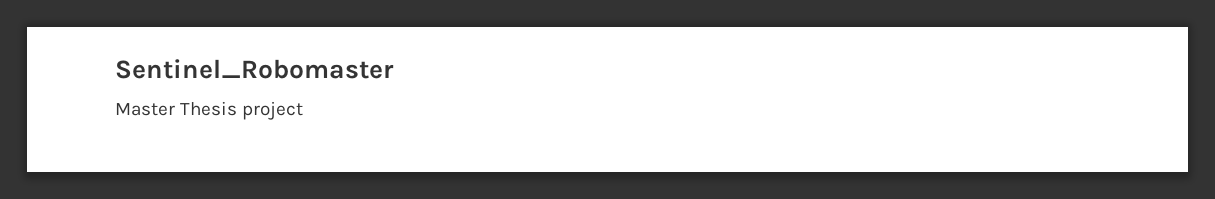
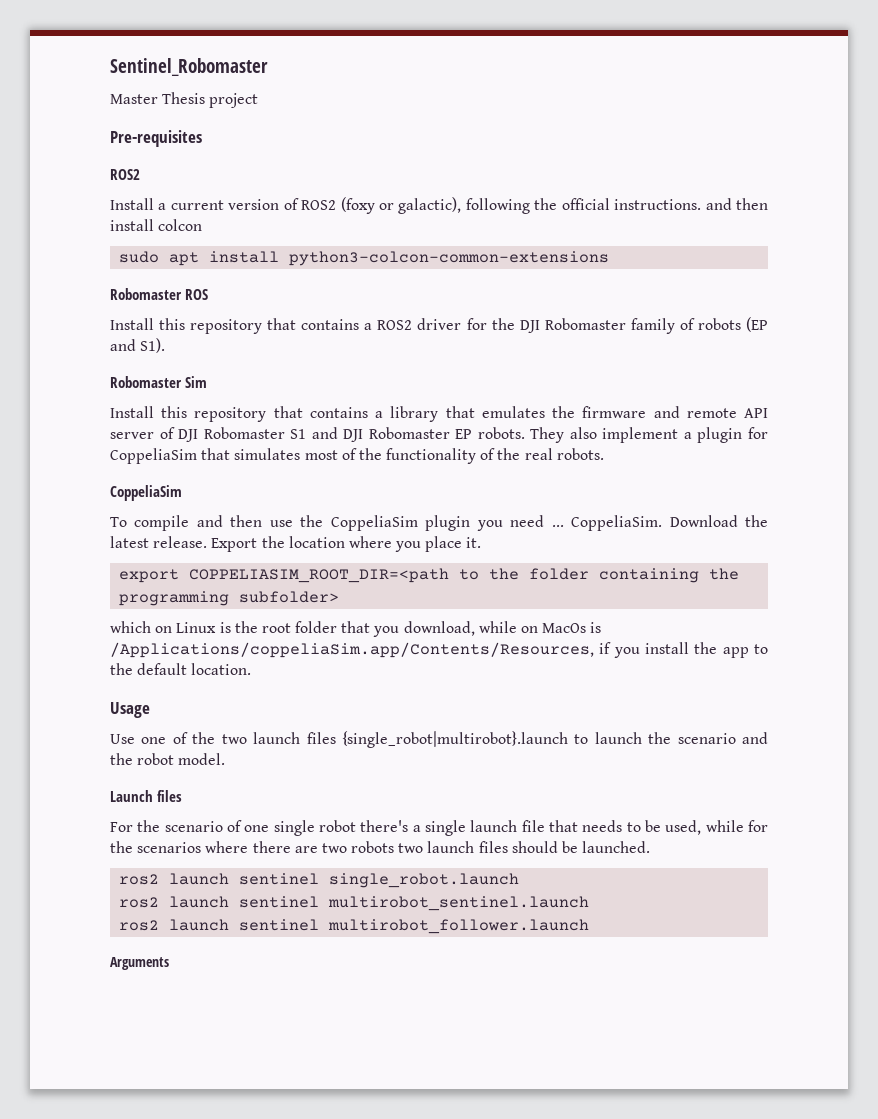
+ Pre-requisites
+ ROS2
+ Install a current version of ROS2 (foxy or galactic), following the official instructions. and then install colcon
+ sudo apt install python3-colcon-common-extensions
+ Robomaster ROS
+ Install this repository that contains a ROS2 driver for the DJI Robomaster family of robots (EP and S1).
+ Robomaster Sim
+ Install this repository that contains a library that emulates the firmware and remote API server of DJI Robomaster S1 and DJI Robomaster EP robots. They also implement a plugin for CoppeliaSim that simulates most of the functionality of the real robots.
+ CoppeliaSim
+ To compile and then use the CoppeliaSim plugin you need ... CoppeliaSim. Download the latest release. Export the location where you place it.
+ export COPPELIASIM_ROOT_DIR=<path to the folder containing the programming subfolder>
+ which on Linux is the root folder that you download, while on MacOs is /Applications/coppeliaSim.app/Contents/Resources, if you install the app to the default location.
+ Usage
+ Use one of the two launch files {single_robot|multirobot}.launch to launch the scenario and the robot model.
+ Launch files
+ For the scenario of one single robot there's a single launch file that needs to be used, while for the scenarios where there are two robots two launch files should be launched.
+ ros2 launch sentinel single_robot.launch
+ ros2 launch sentinel multirobot_sentinel.launch
+ ros2 launch sentinel multirobot_follower.launch
+ Arguments

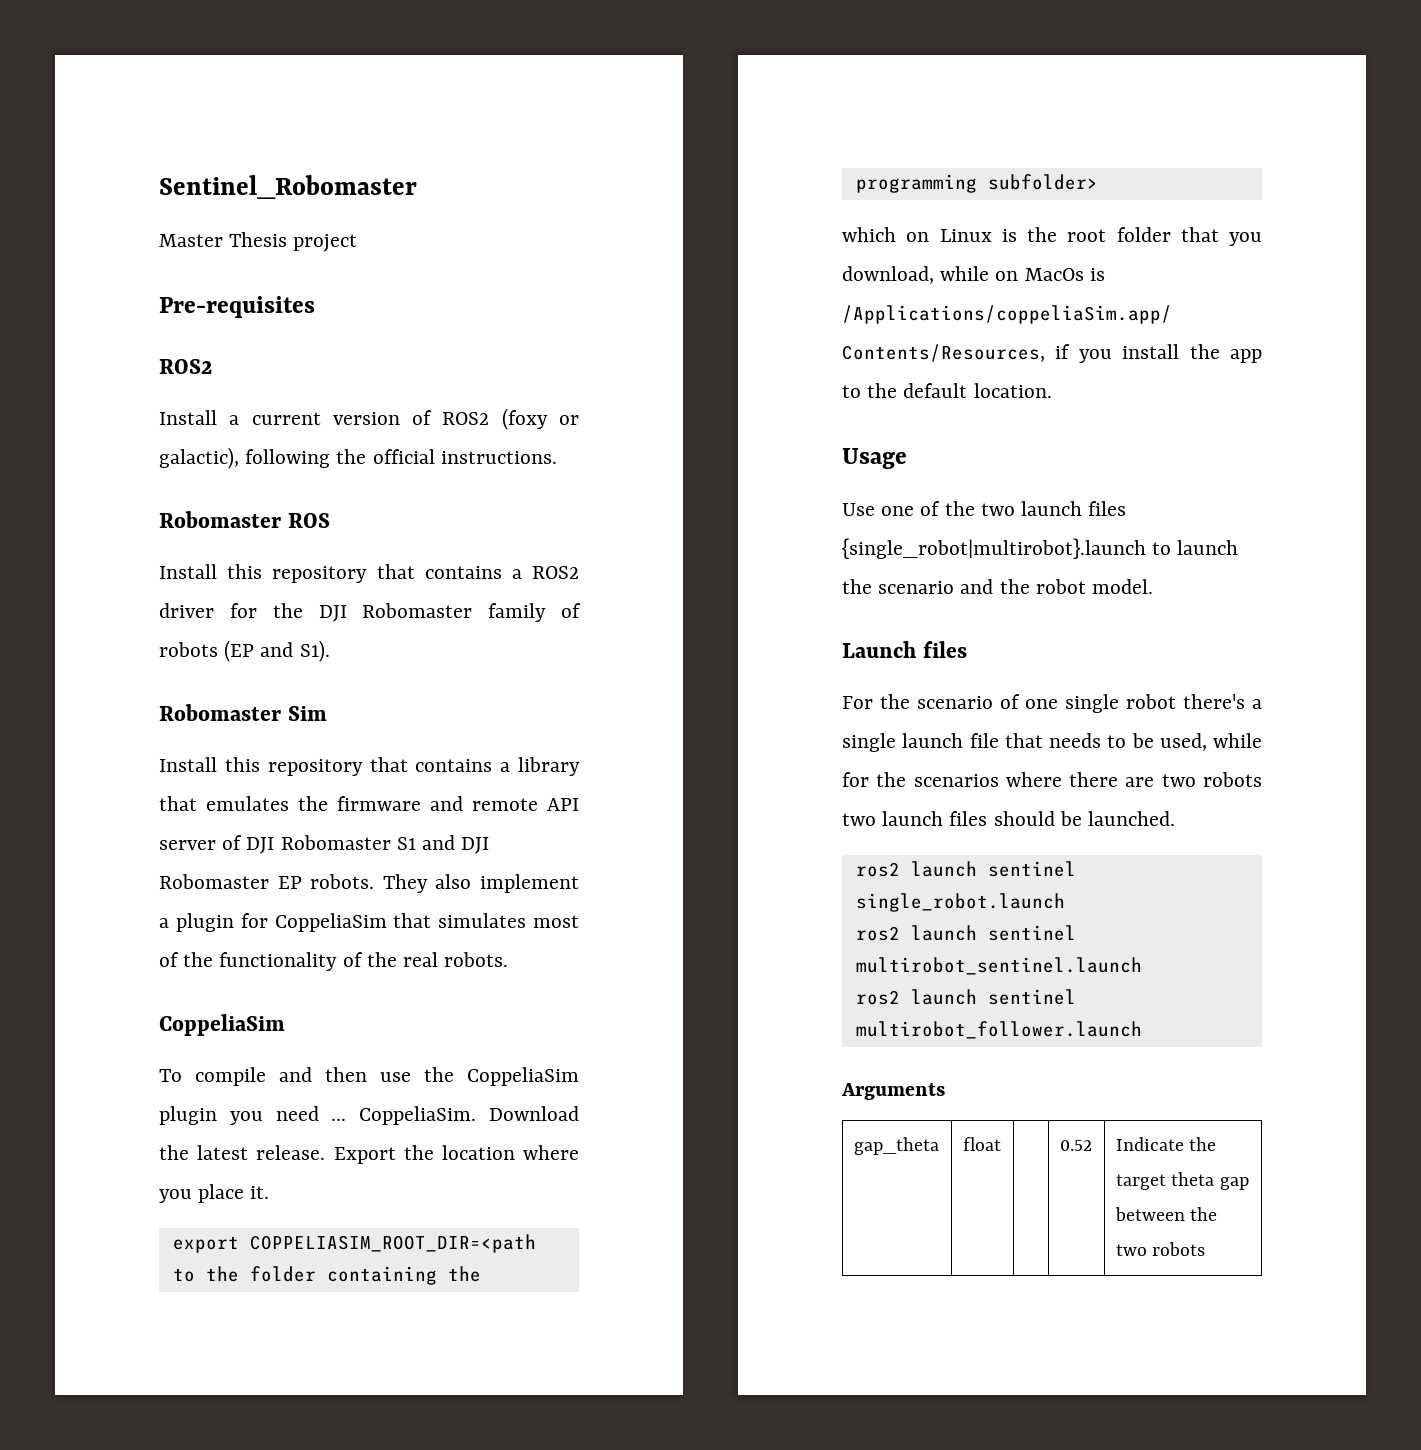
- Install a current version of ROS2 (foxy or galactic), following the official instructions. and then install colcon
- sudo apt install python3-colcon-common-extensions
+ Install a current version of ROS2 (foxy or galactic), following the official instructions.
+ gap_theta | float | | 0.52 | Indicate the target theta gap between the two robots

